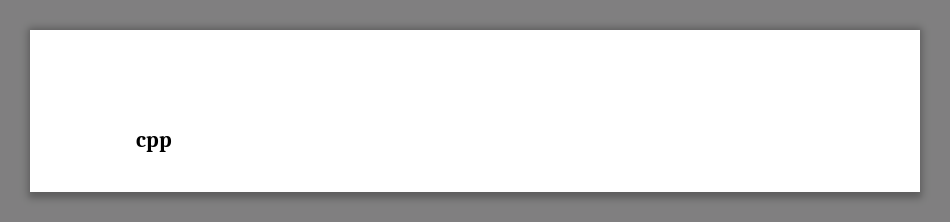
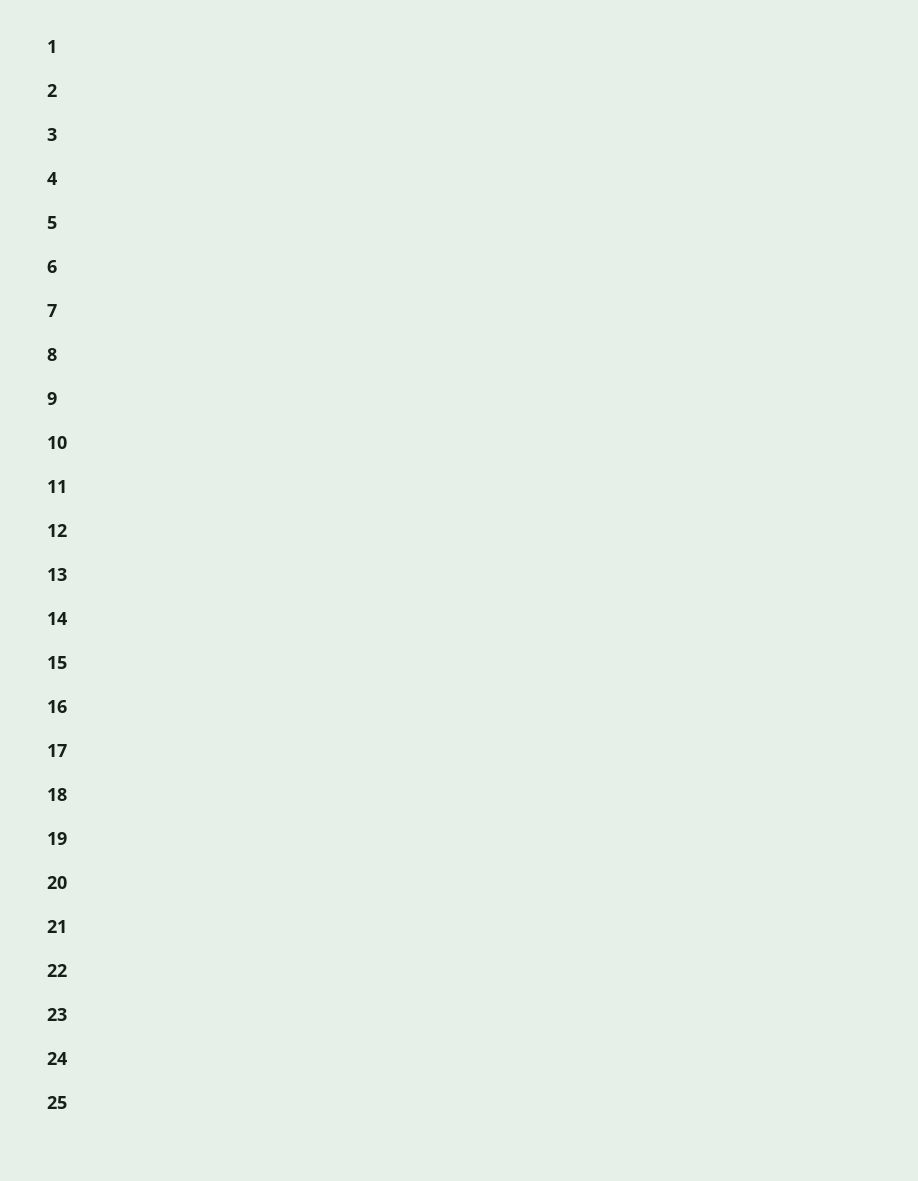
- cpp
+ 1
+ 2
+ 3
+ 4
+ 5
+ 6
+ 7
+ 8
+ 9
+ 10
+ 11
+ 12
+ 13
+ 14
+ 15
+ 16
+ 17
+ 18
+ 19
+ 20
+ 21
+ 22
+ 23
+ 24
+ 25

